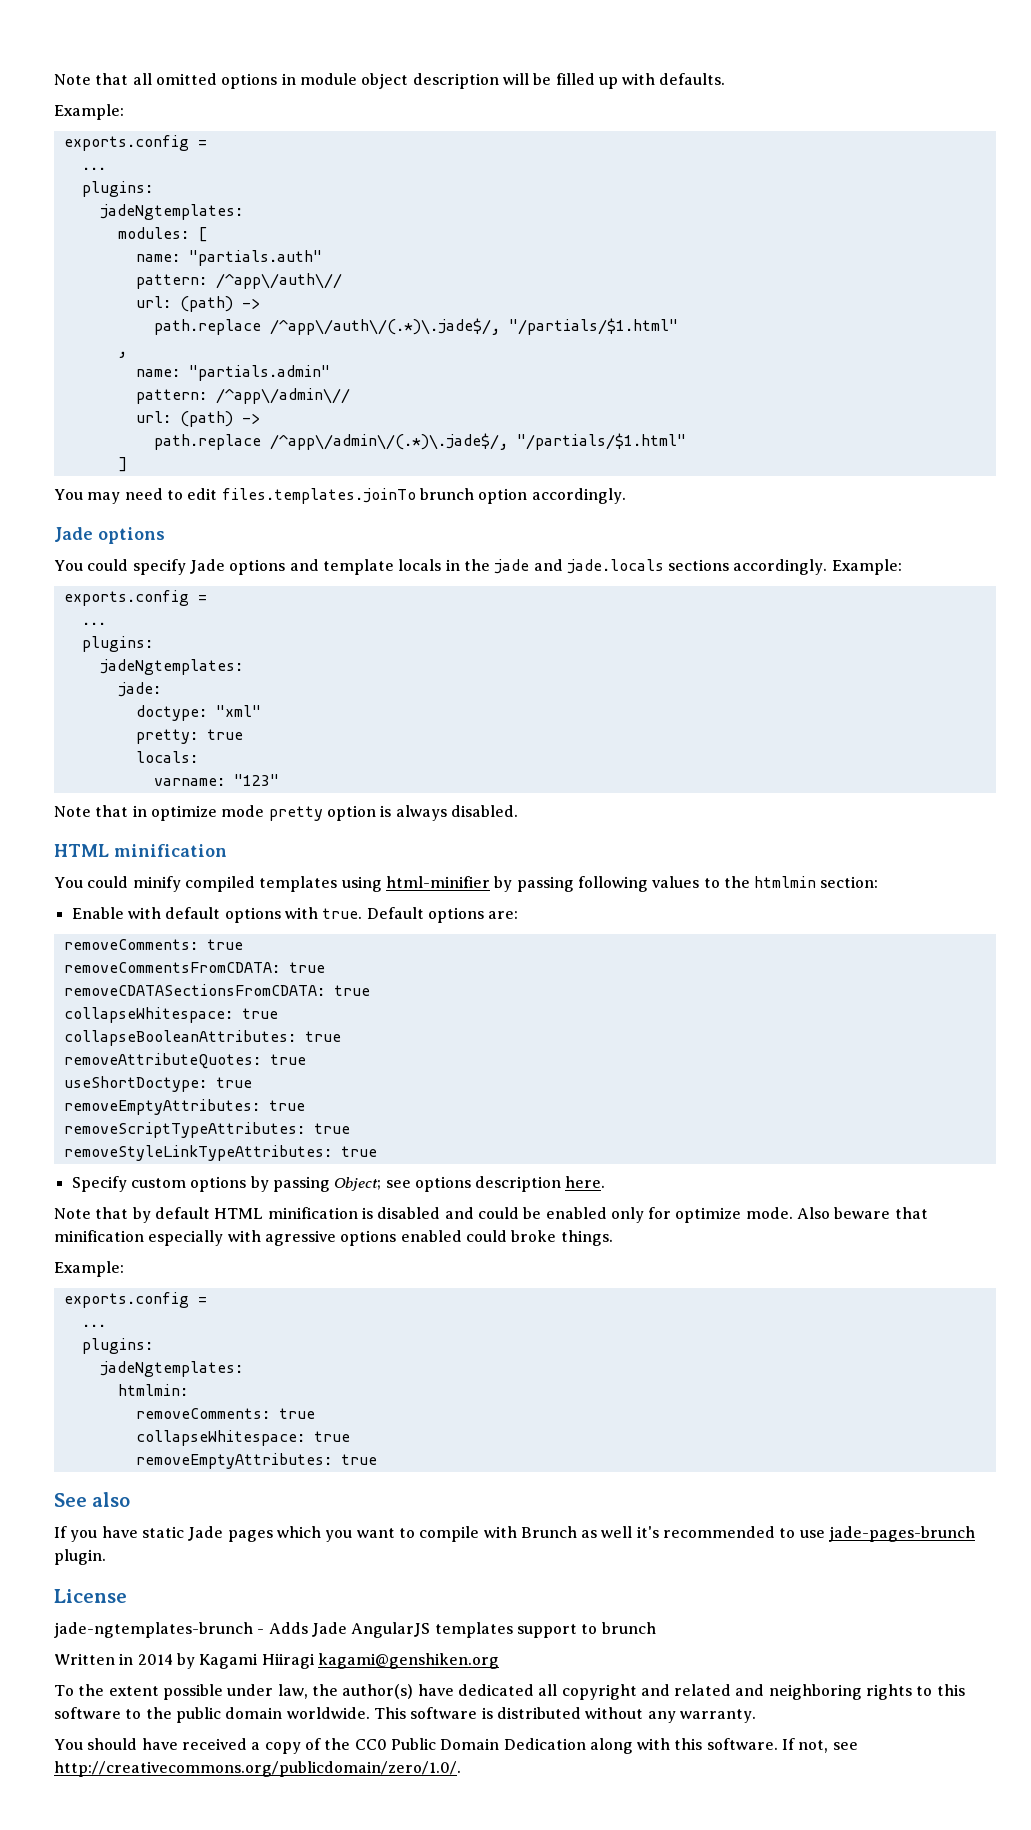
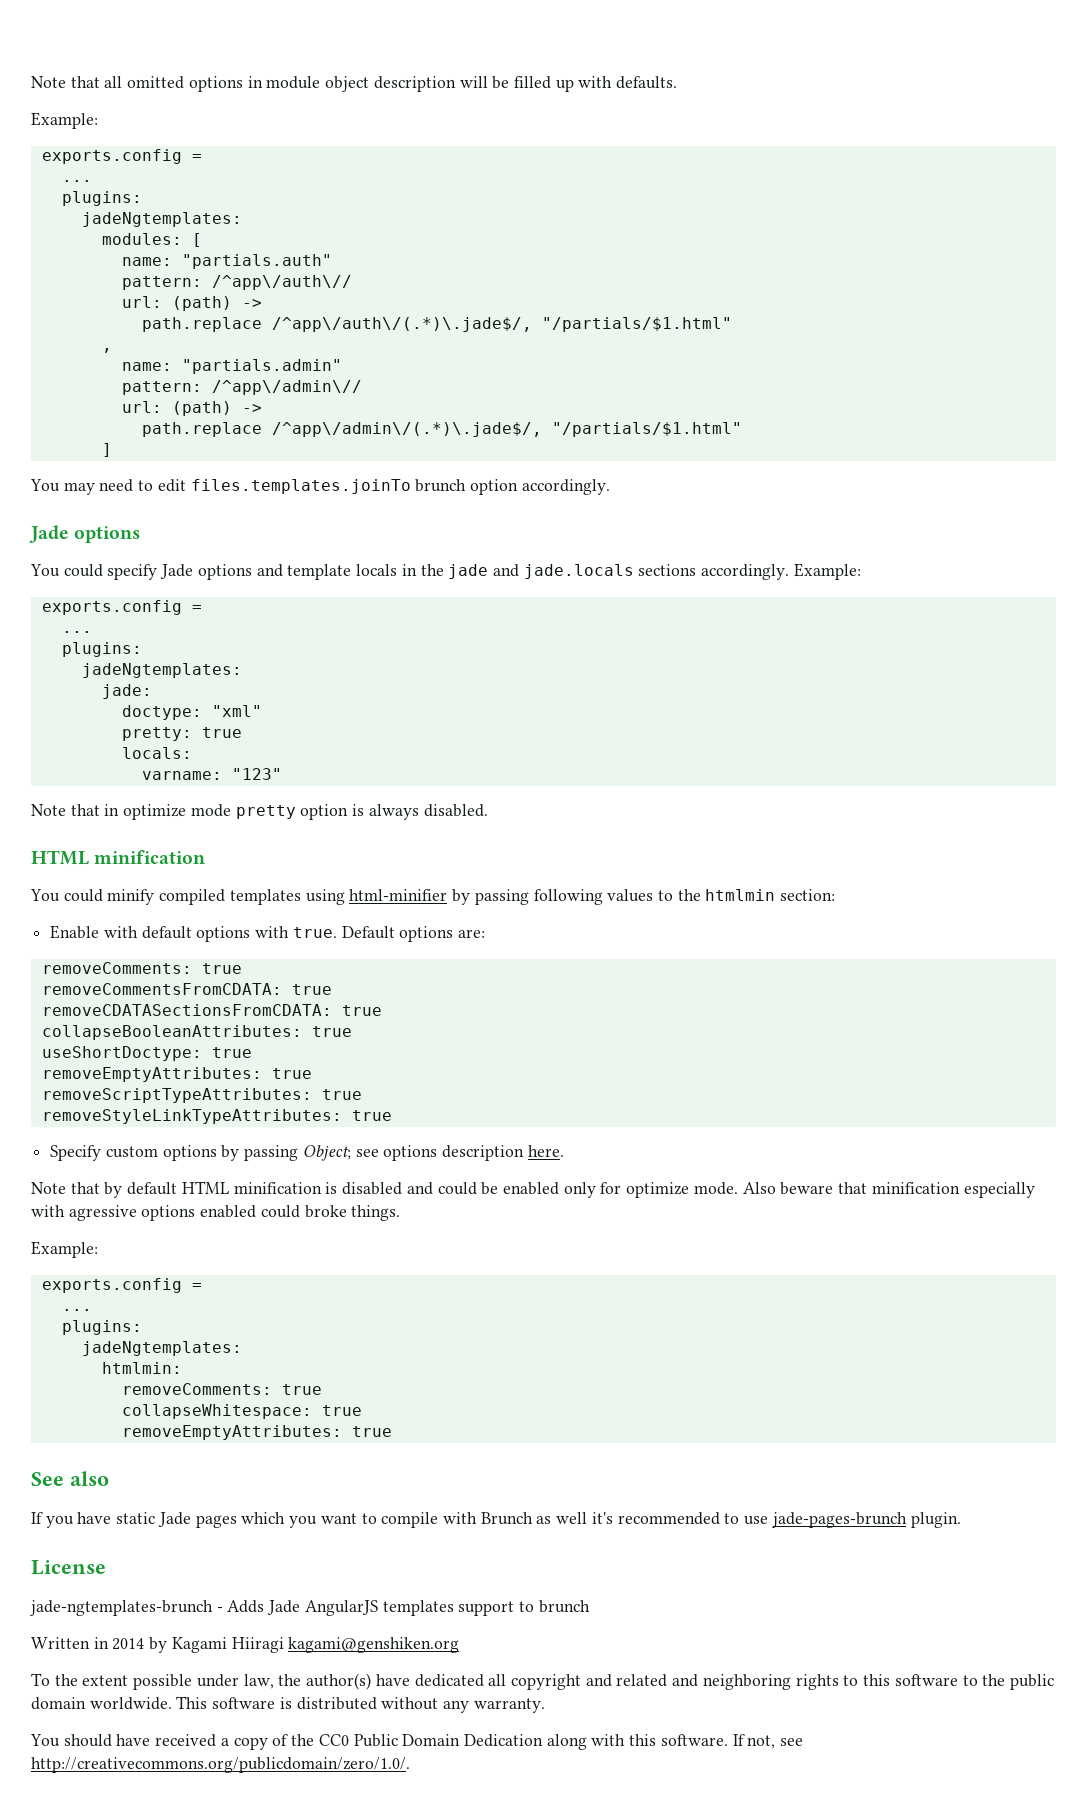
  removeCDATASectionsFromCDATA: true
- collapseWhitespace: true
- removeAttributeQuotes: true

